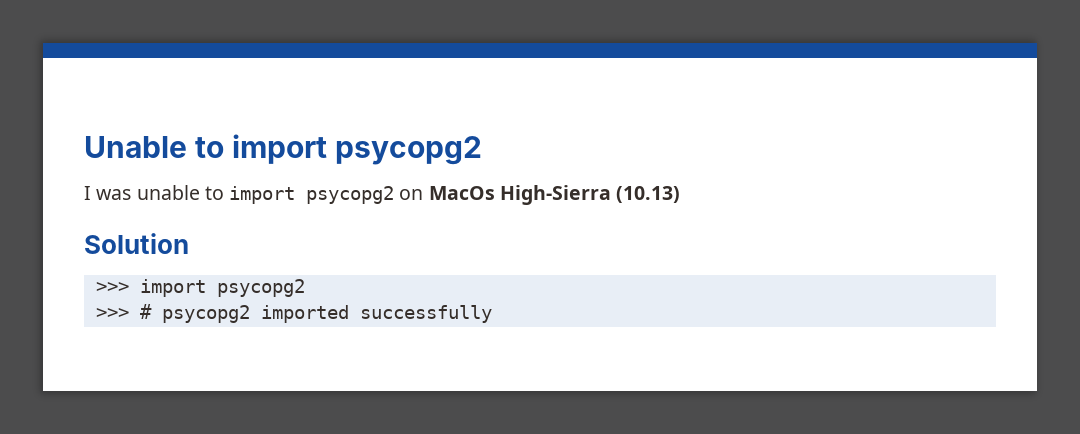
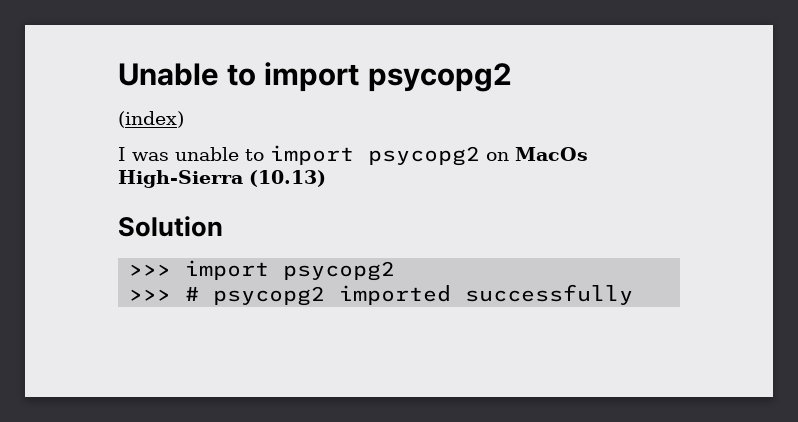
+ (index)

